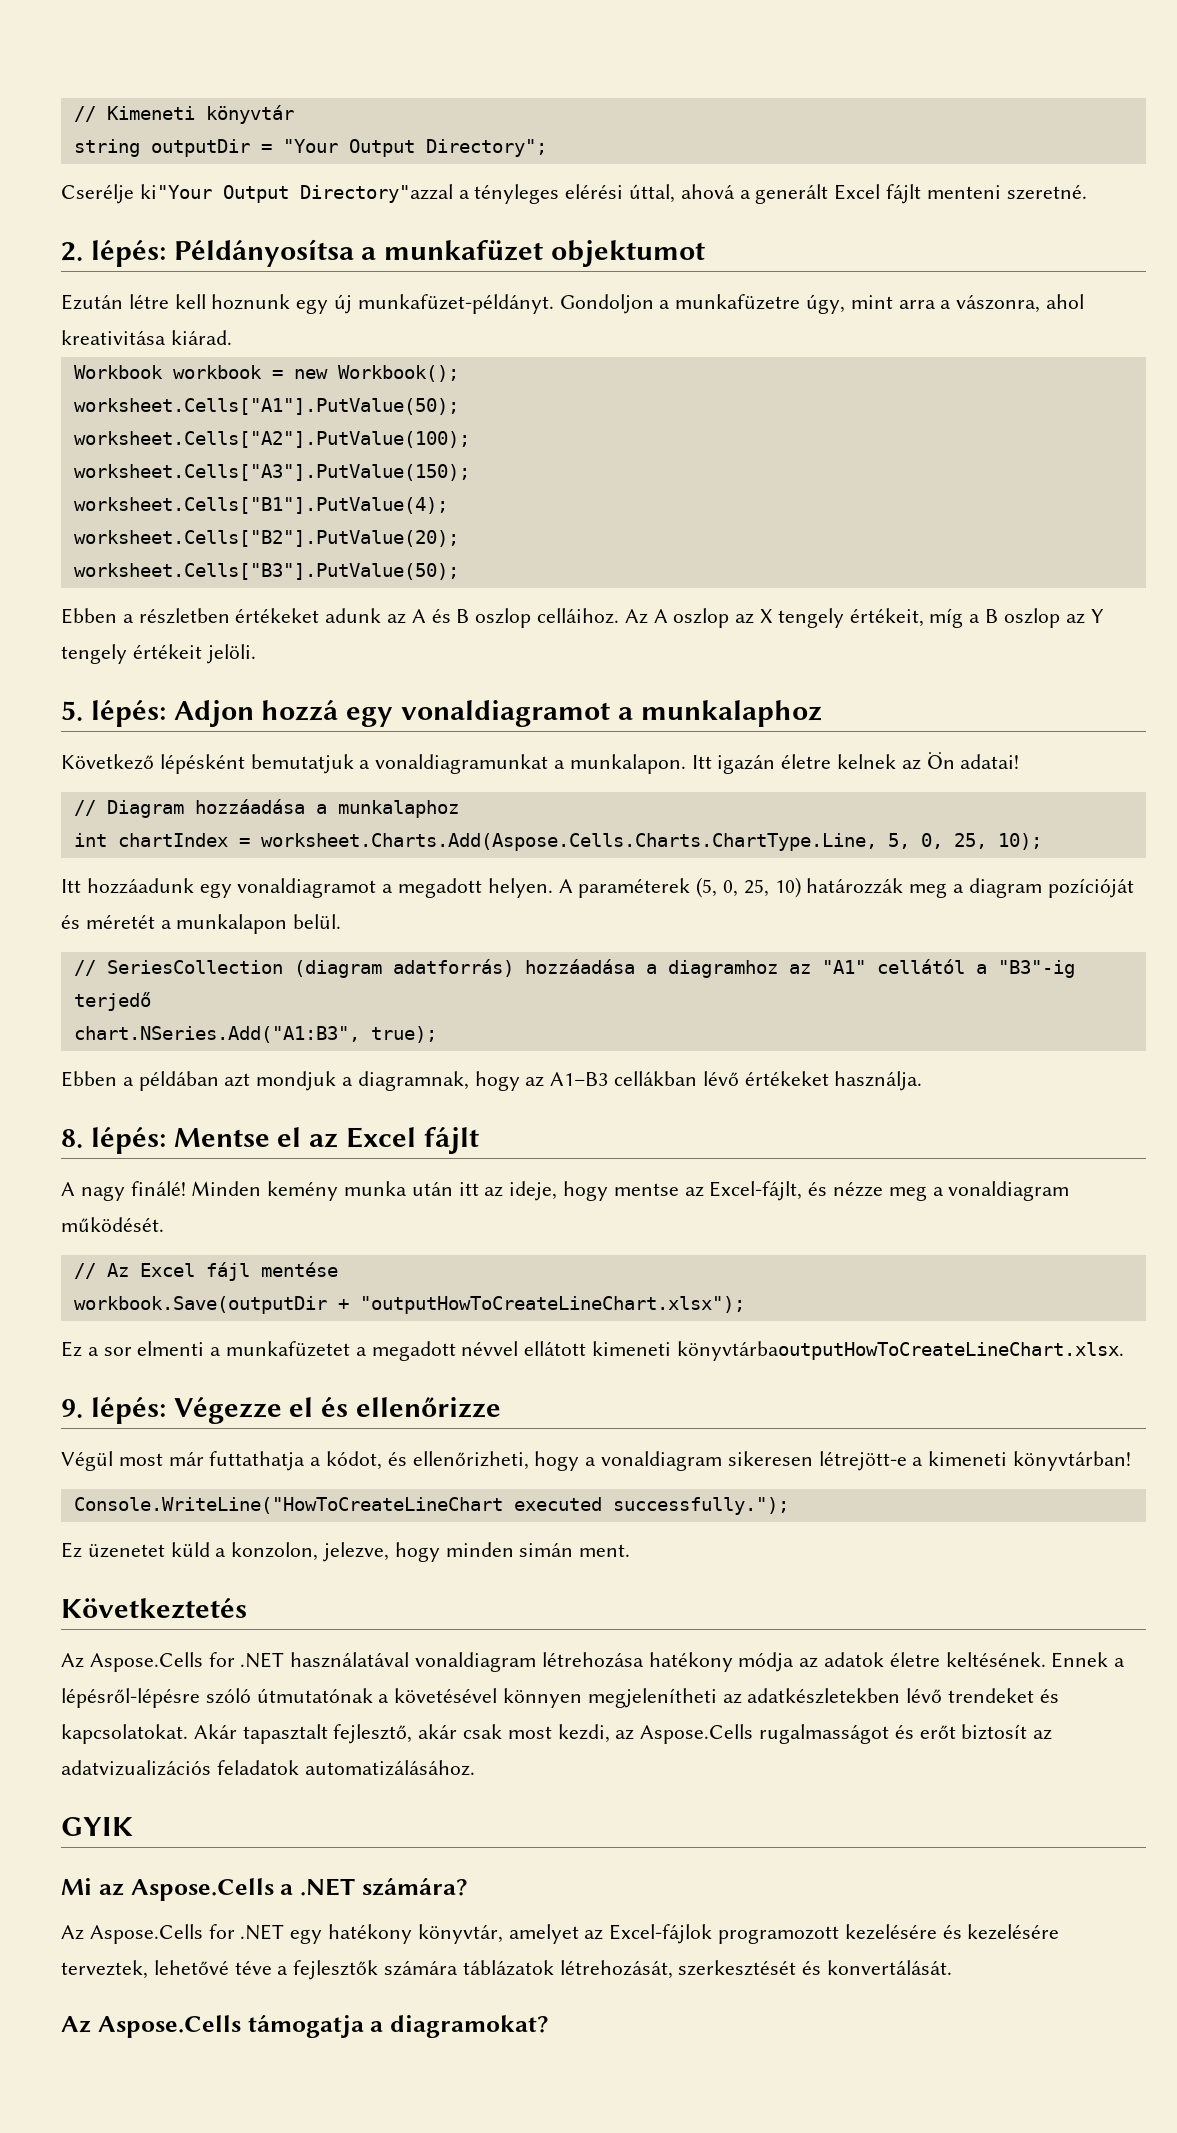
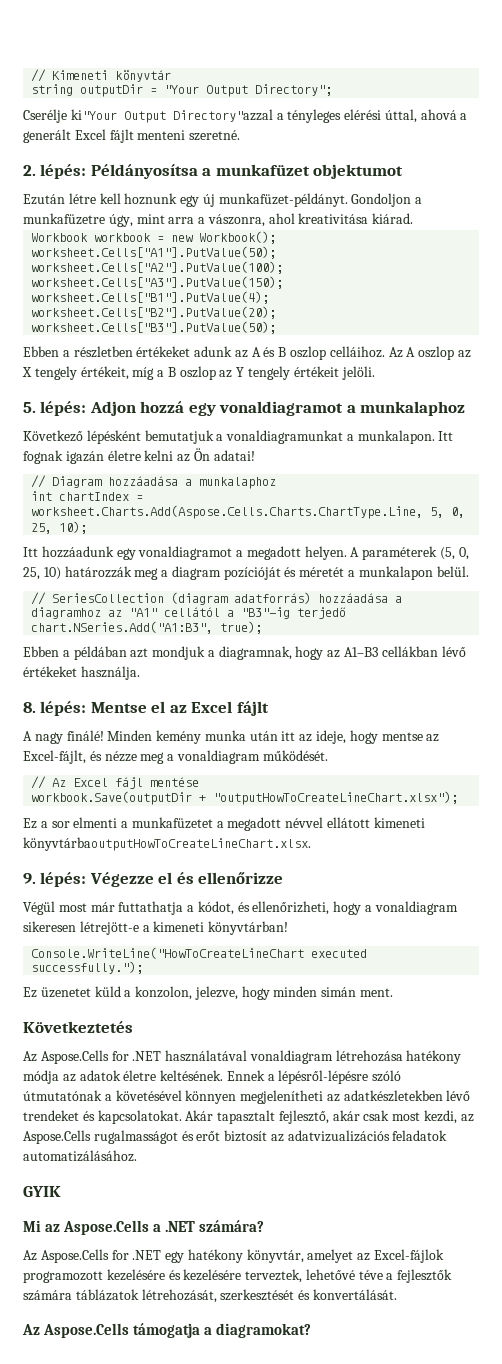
- Itt igazán életre kelnek az Ön adatai!
+ Itt fognak igazán életre kelni az Ön adatai!

